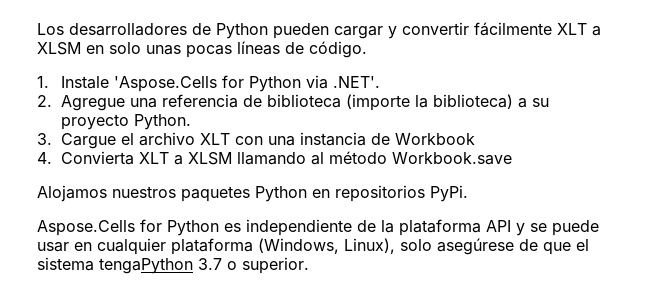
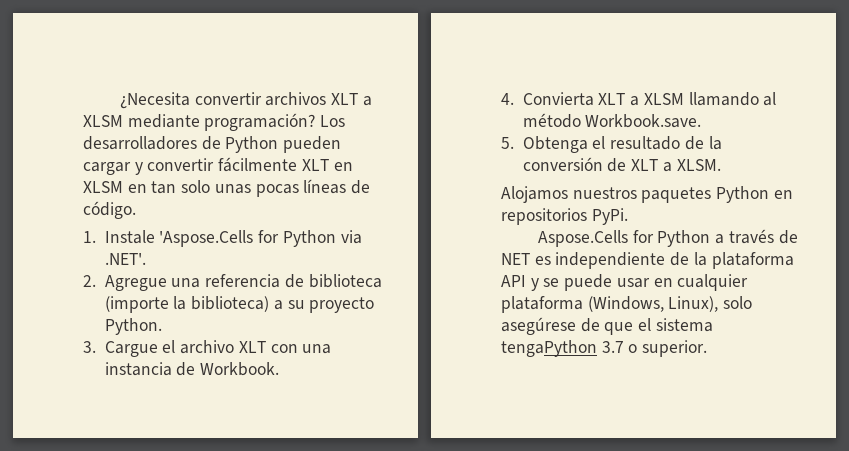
+ ¿Necesita convertir archivos XLT a XLSM mediante programación?
- Los desarrolladores de Python pueden cargar y convertir fácilmente XLT a XLSM en solo unas pocas líneas de código.
+ Los desarrolladores de Python pueden cargar y convertir fácilmente XLT en XLSM en tan solo unas pocas líneas de código.
- 3. Cargue el archivo XLT con una instancia de Workbook
+ 3. Cargue el archivo XLT con una instancia de Workbook.
- 4. Convierta XLT a XLSM llamando al método Workbook.save
+ 4. Convierta XLT a XLSM llamando al método Workbook.save.
+ 5. Obtenga el resultado de la conversión de XLT a XLSM.
- Aspose.Cells for Python es independiente de la plataforma API y se puede usar en cualquier plataforma (Windows, Linux), solo asegúrese de que el sistema tengaPython 3.7 o superior.
+ Aspose.Cells for Python a través de NET es independiente de la plataforma API y se puede usar en cualquier plataforma (Windows, Linux), solo asegúrese de que el sistema tengaPython 3.7 o superior.

